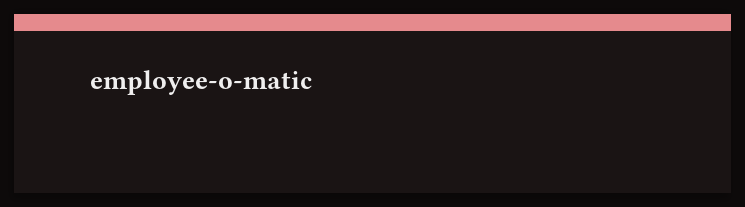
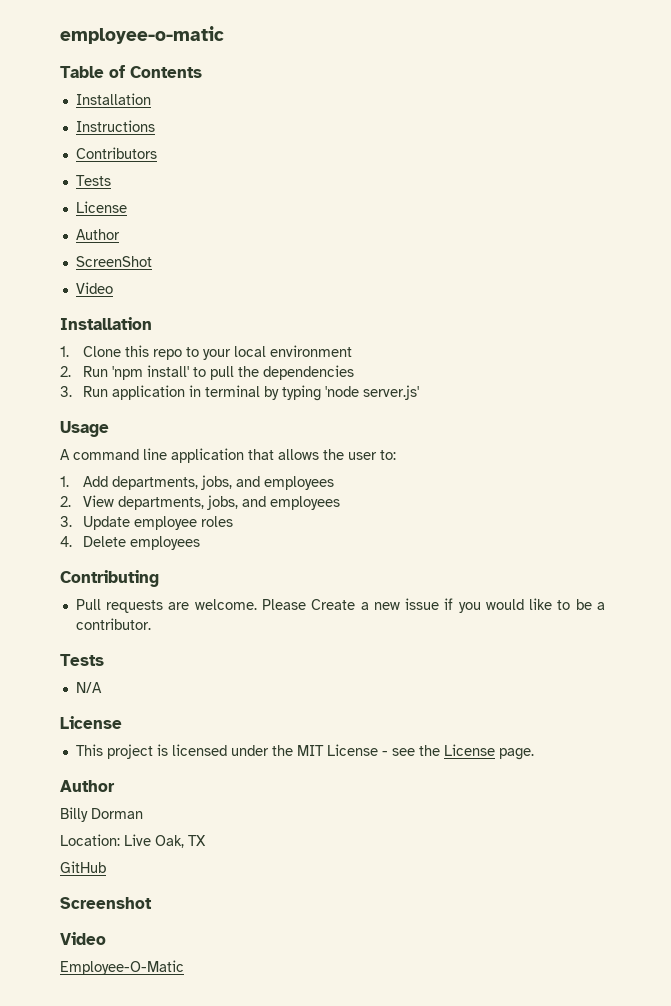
+ Table of Contents
+ Installation
+ Instructions
+ Contributors
+ Tests
+ License
+ Author
+ ScreenShot
+ Video
+ Installation
+ 1. Clone this repo to your local environment
+ 2. Run 'npm install' to pull the dependencies
+ 3. Run application in terminal by typing 'node server.js'
+ Usage
+ A command line application that allows the user to:
+ 1. Add departments, jobs, and employees
+ 2. View departments, jobs, and employees
+ 3. Update employee roles
+ 4. Delete employees
+ Contributing
+ Pull requests are welcome. Please Create a new issue if you would like to be a contributor.
+ Tests
+ N/A
+ License
+ This project is licensed under the MIT License - see the License page.
+ Author
+ Billy Dorman
+ Location: Live Oak, TX
+ GitHub
+ Screenshot
+ Video
+ Employee-O-Matic

